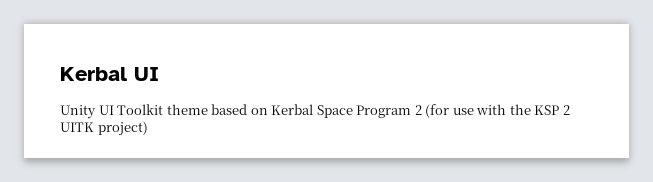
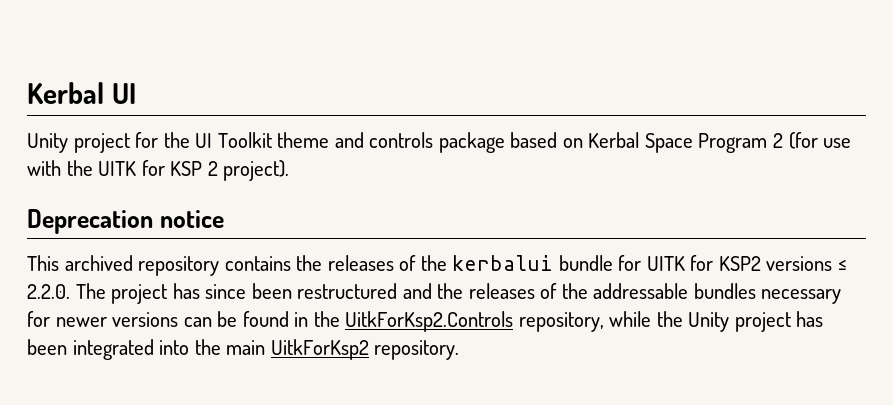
- Unity UI Toolkit theme based on Kerbal Space Program 2 (for use with the KSP 2 UITK project)
+ Unity project for the UI Toolkit theme and controls package based on Kerbal Space Program 2 (for use with the UITK for KSP 2 project).
+ Deprecation notice
+ This archived repository contains the releases of the kerbalui bundle for UITK for KSP2 versions ≤ 2.2.0. The project has since been restructured and the releases of the addressable bundles necessary for newer versions can be found in the UitkForKsp2.Controls repository, while the Unity project has been integrated into the main UitkForKsp2 repository.

